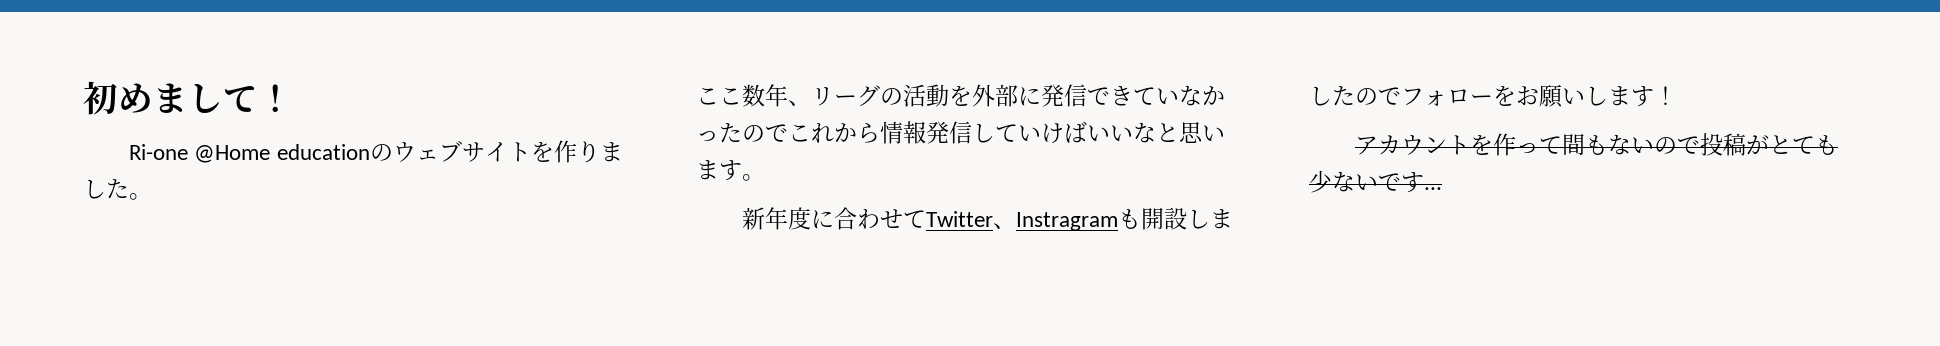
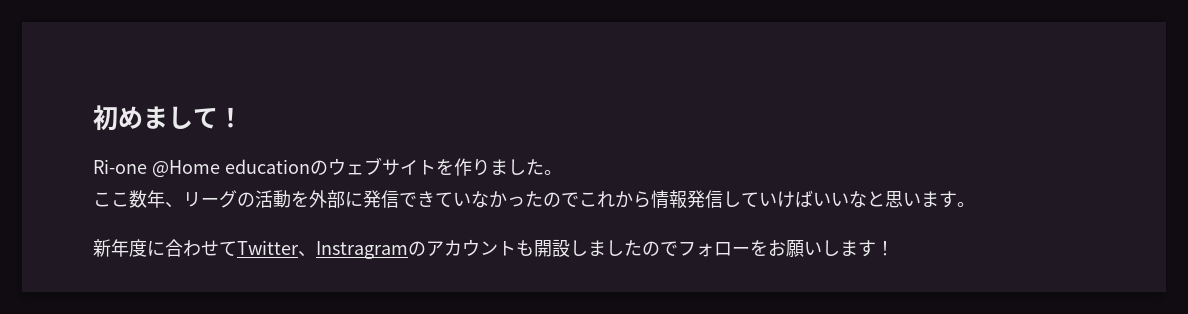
- 新年度に合わせてTwitter、Instragramも開設しましたのでフォローをお願いします！
+ 新年度に合わせてTwitter、Instragramのアカウントも開設しましたのでフォローをお願いします！
- アカウントを作って間もないので投稿がとても少ないです...

